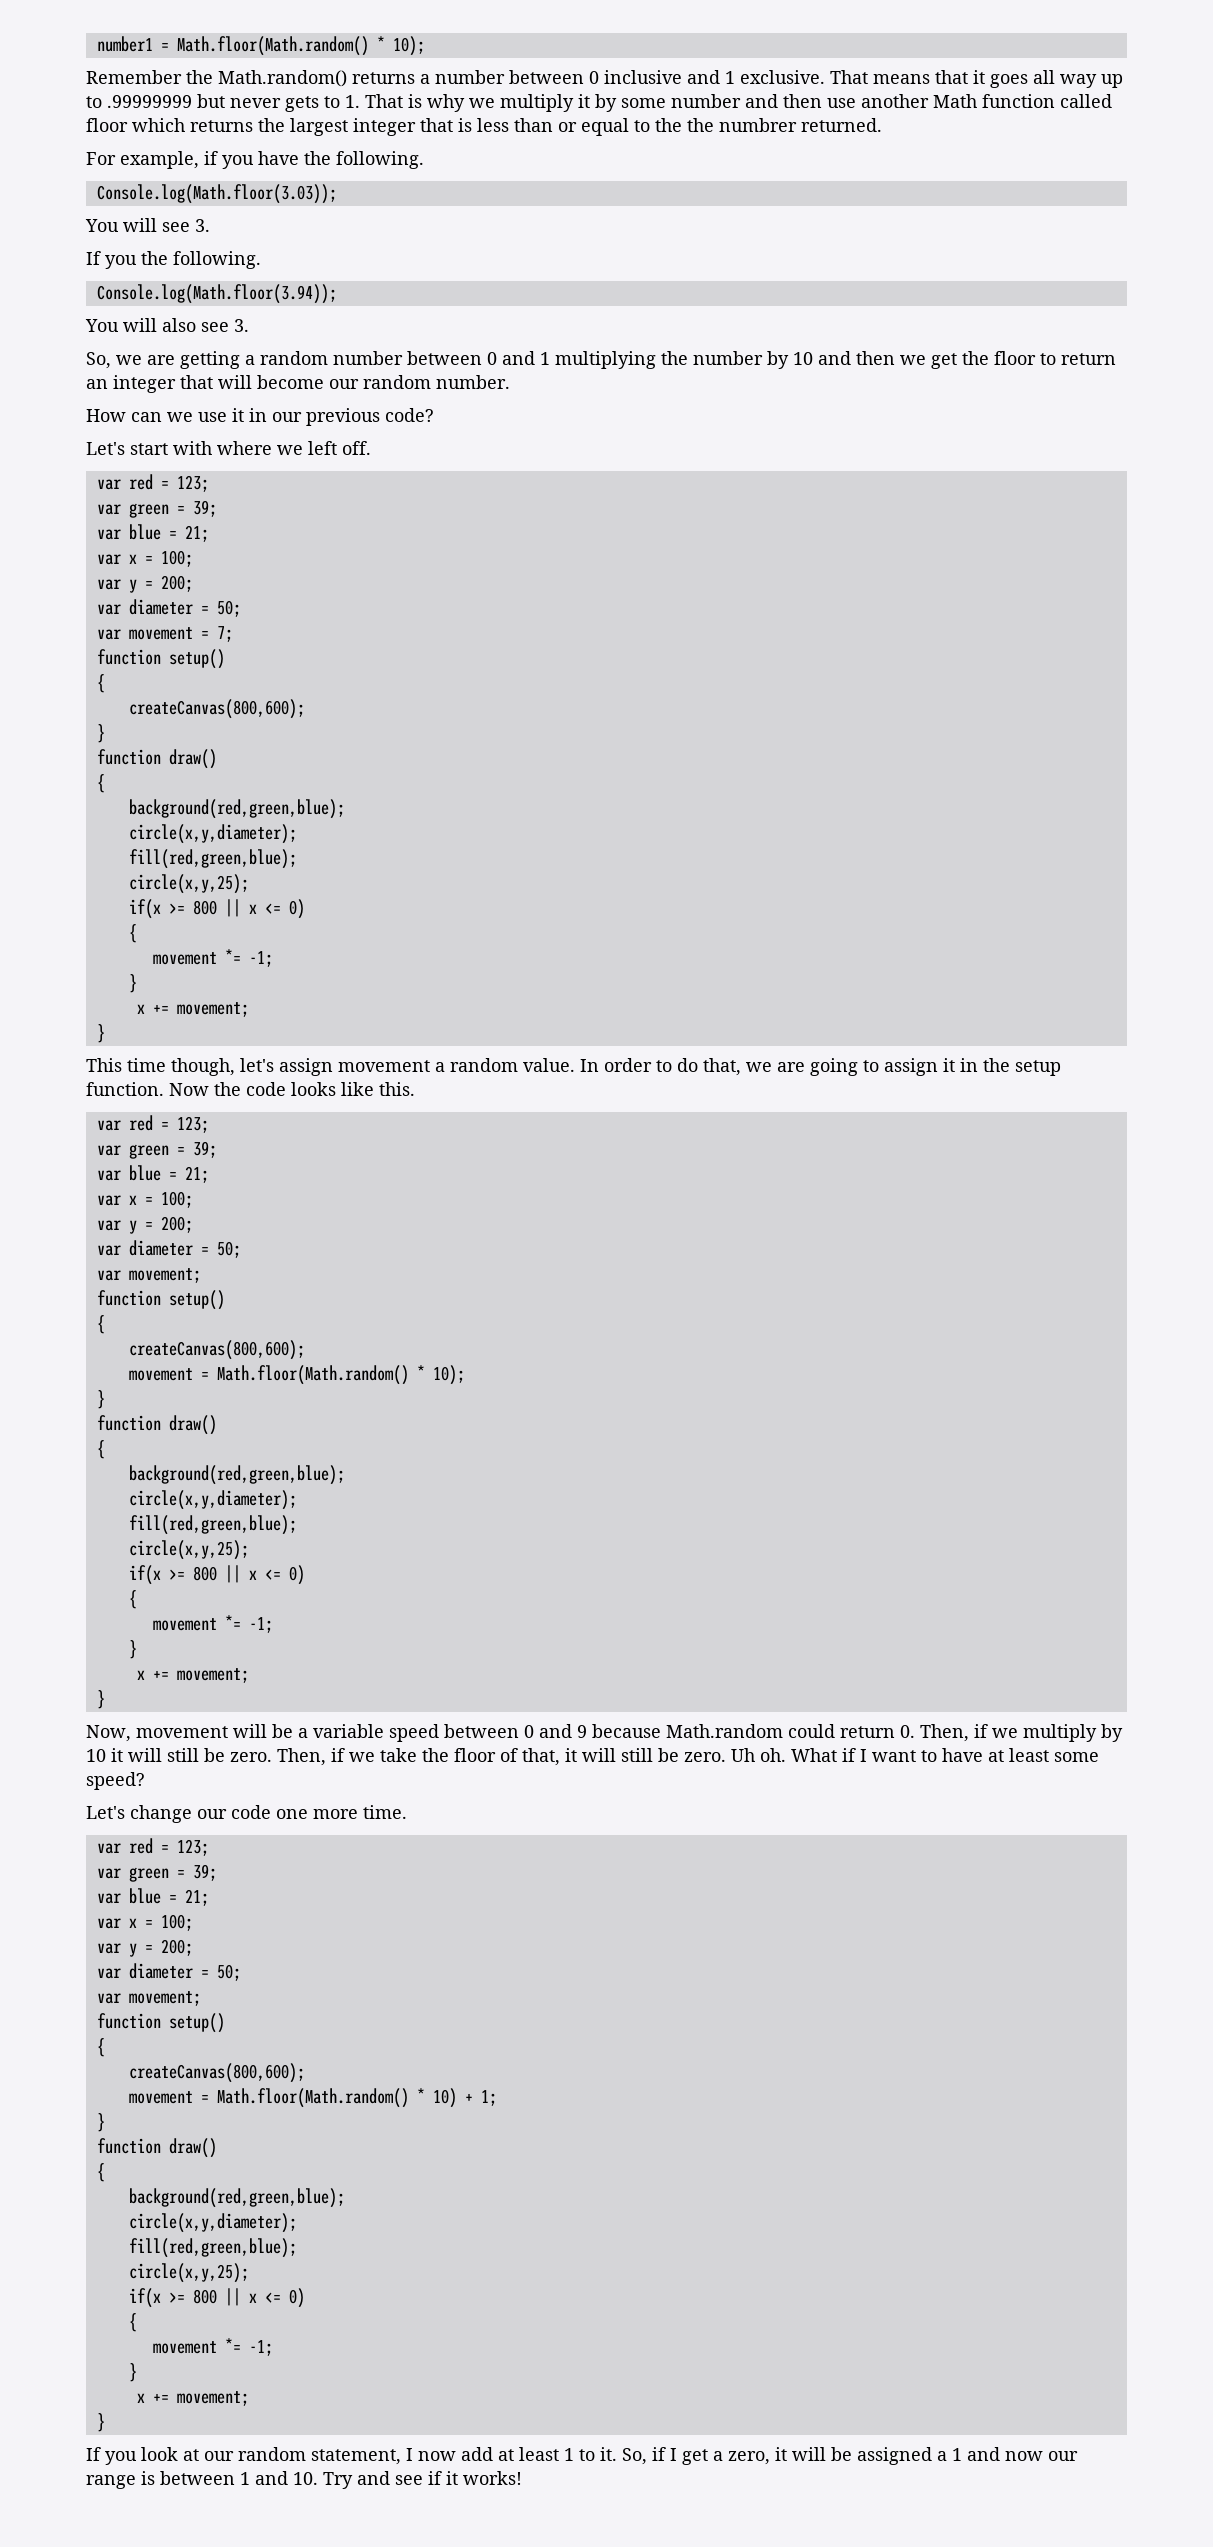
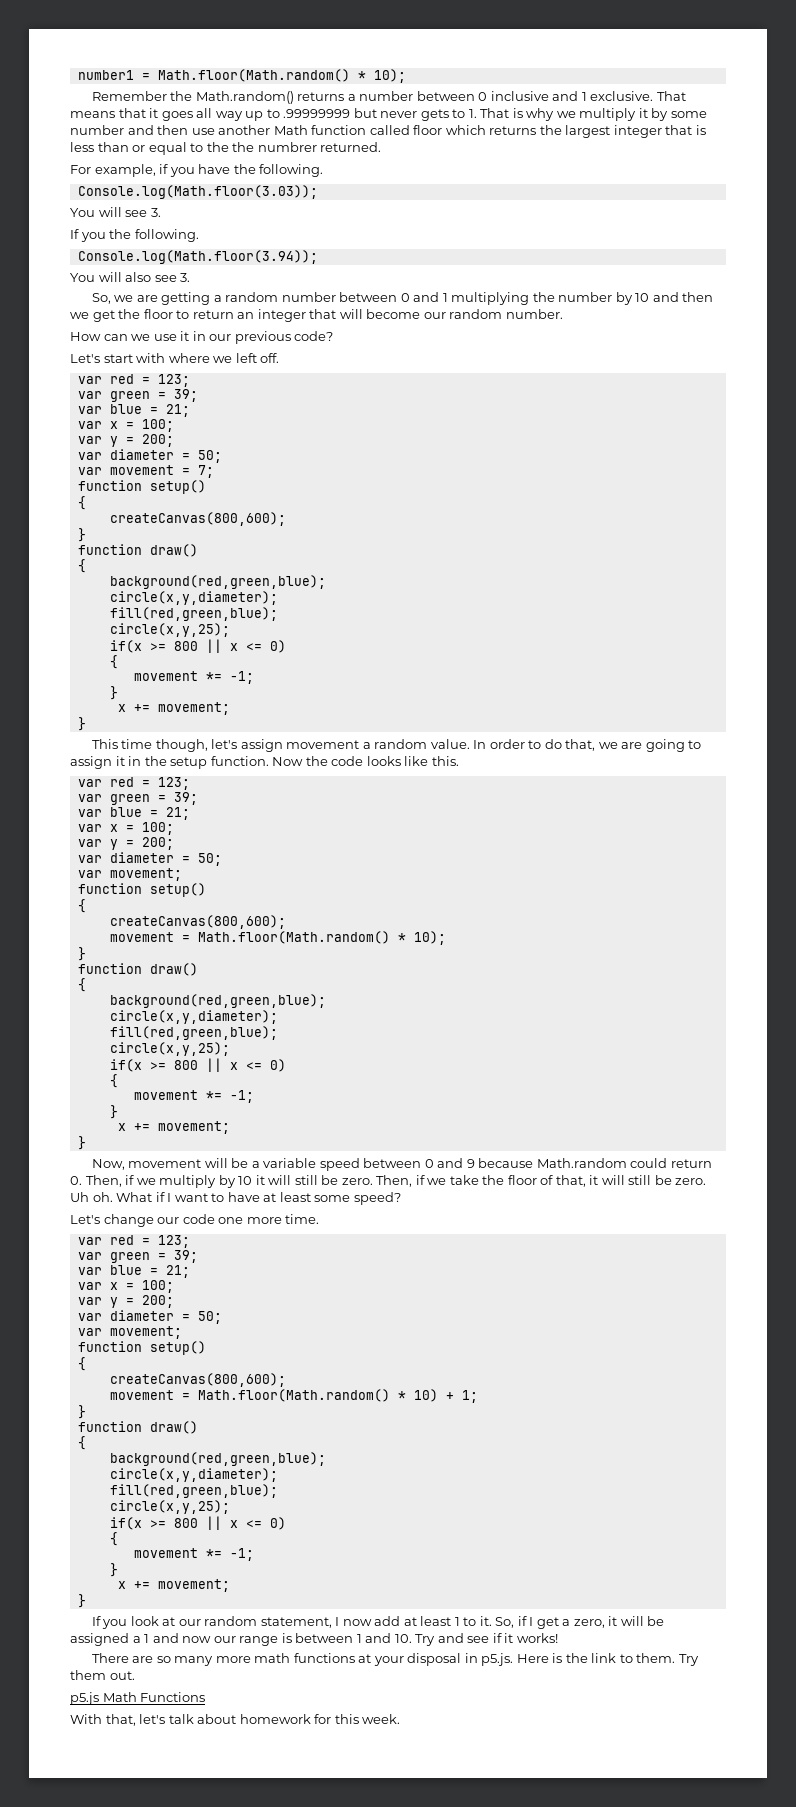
+ There are so many more math functions at your disposal in p5.js. Here is the link to them. Try them out.
+ p5.js Math Functions
+ With that, let's talk about homework for this week.

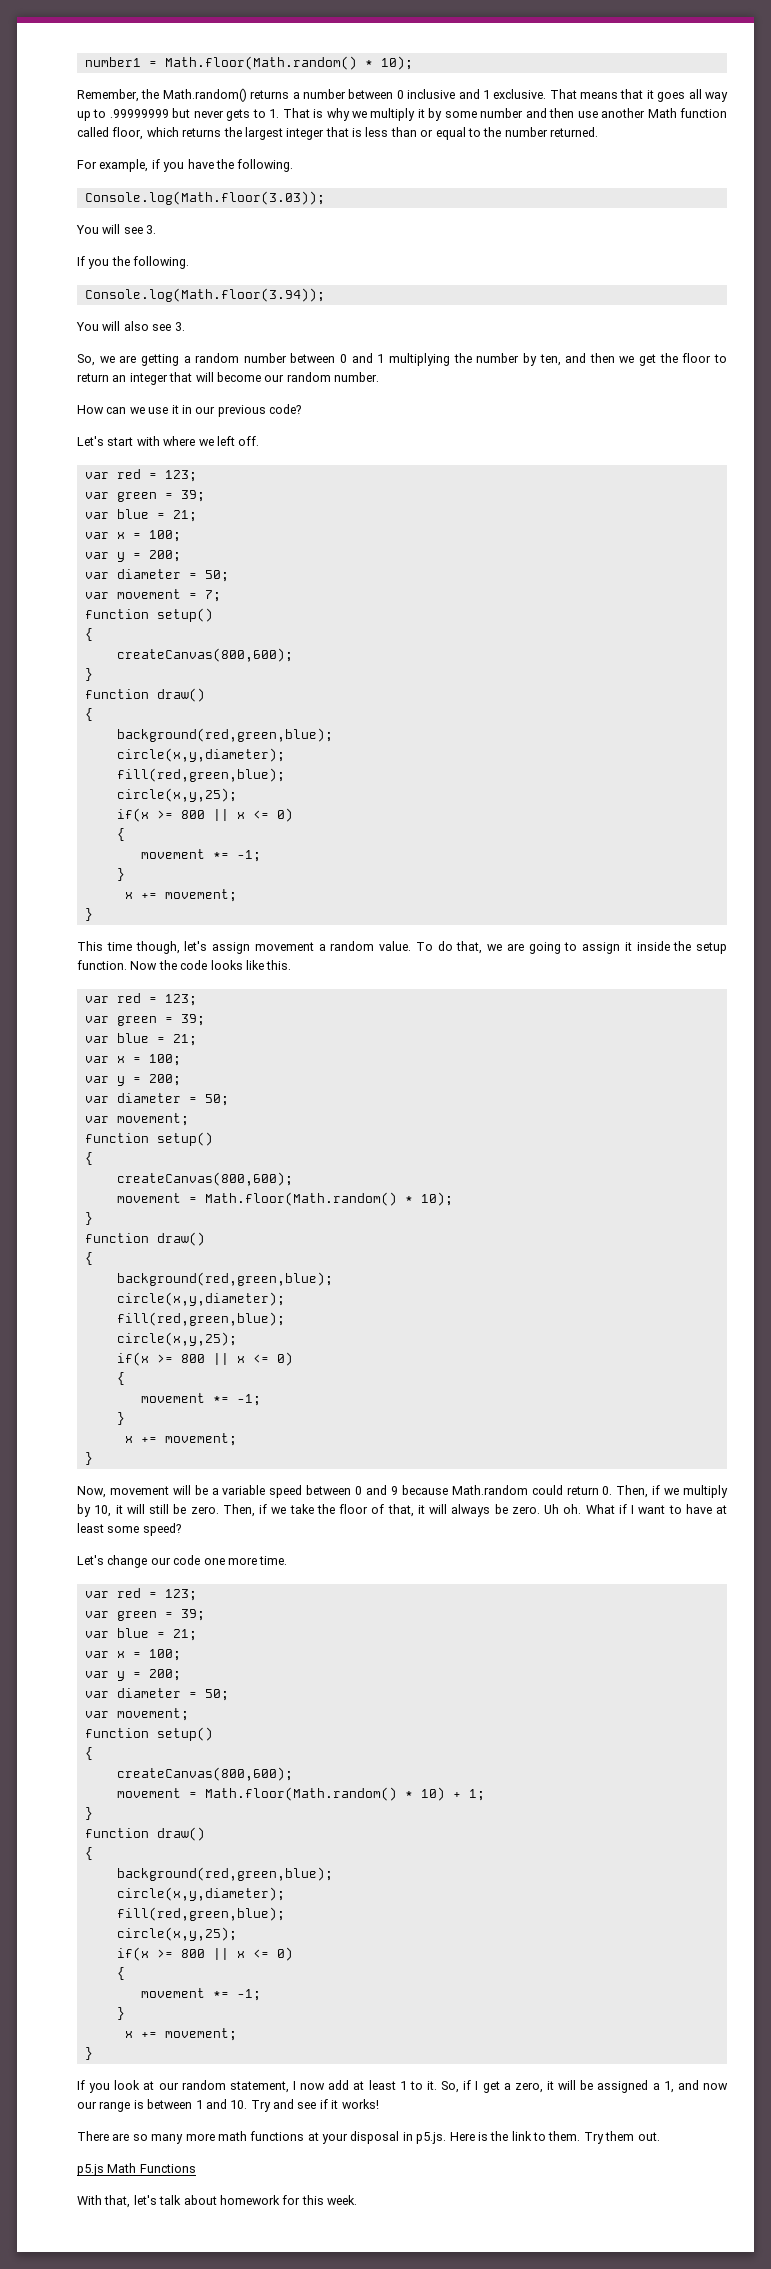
- Remember the Math.random() returns a number between 0 inclusive and 1 exclusive.
+ Remember, the Math.random() returns a number between 0 inclusive and 1 exclusive.
- That means that it goes all way up to .99999999 but never gets to 1. That is why we multiply it by some number and then use another Math function called floor which returns the largest integer that is less than or equal to the the numbrer returned.
+ That means that it goes all way up to .99999999 but never gets to 1. That is why we multiply it by some number and then use another Math function called floor, which returns the largest integer that is less than or equal to the number returned.
- So, we are getting a random number between 0 and 1 multiplying the number by 10 and then we get the floor to return an integer that will become our random number.
+ So, we are getting a random number between 0 and 1 multiplying the number by ten, and then we get the floor to return an integer that will become our random number.
- In order to do that, we are going to assign it in the setup function.
+ To do that, we are going to assign it inside the setup function.
- Now, movement will be a variable speed between 0 and 9 because Math.random could return 0. Then, if we multiply by 10 it will still be zero.
+ Now, movement will be a variable speed between 0 and 9 because Math.random could return 0. Then, if we multiply by 10, it will still be zero.
- Then, if we take the floor of that, it will still be zero.
+ Then, if we take the floor of that, it will always be zero.
- So, if I get a zero, it will be assigned a 1 and now our range is between 1 and 10. Try and see if it works!
+ So, if I get a zero, it will be assigned a 1, and now our range is between 1 and 10. Try and see if it works!

